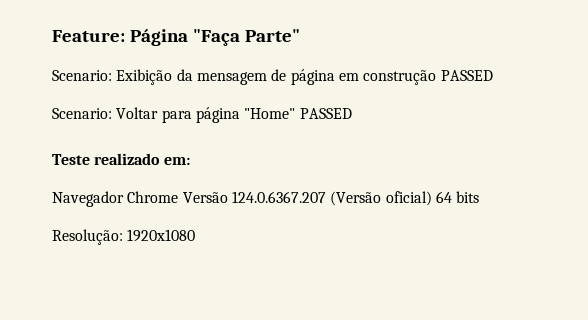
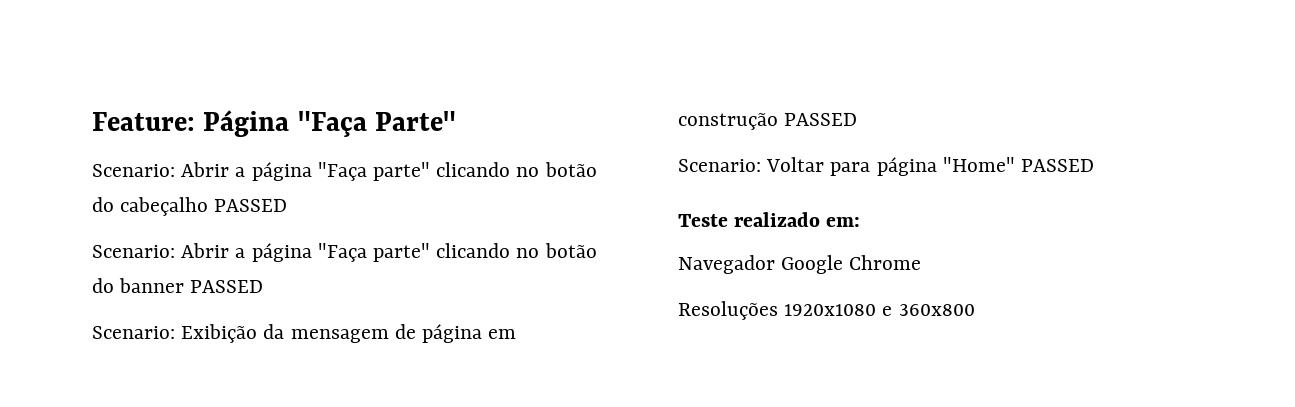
+ Scenario: Abrir a página "Faça parte" clicando no botão do cabeçalho PASSED
+ Scenario: Abrir a página "Faça parte" clicando no botão do banner PASSED
- Navegador Chrome Versão 124.0.6367.207 (Versão oficial) 64 bits
- Resolução: 1920x1080
+ Navegador Google Chrome
+ Resoluções 1920x1080 e 360x800

